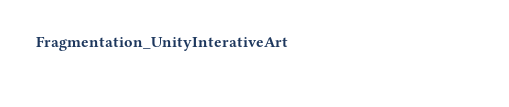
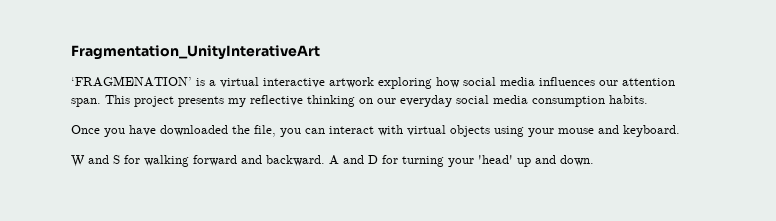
+ ‘FRAGMENATION’ is a virtual interactive artwork exploring how social media influences our attention span. This project presents my reflective thinking on our everyday social media consumption habits.
+ Once you have downloaded the file, you can interact with virtual objects using your mouse and keyboard.
+ W and S for walking forward and backward. A and D for turning your 'head' up and down.

